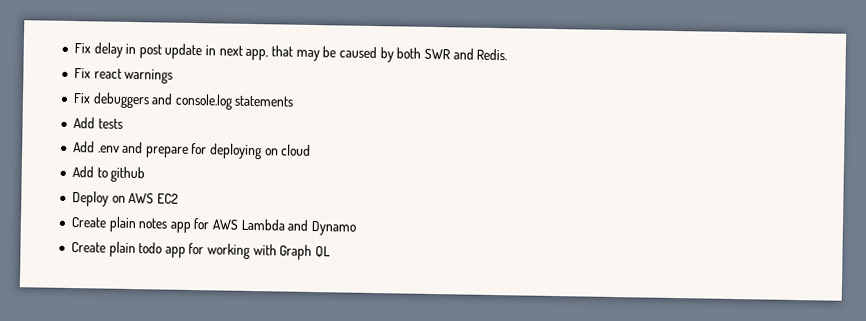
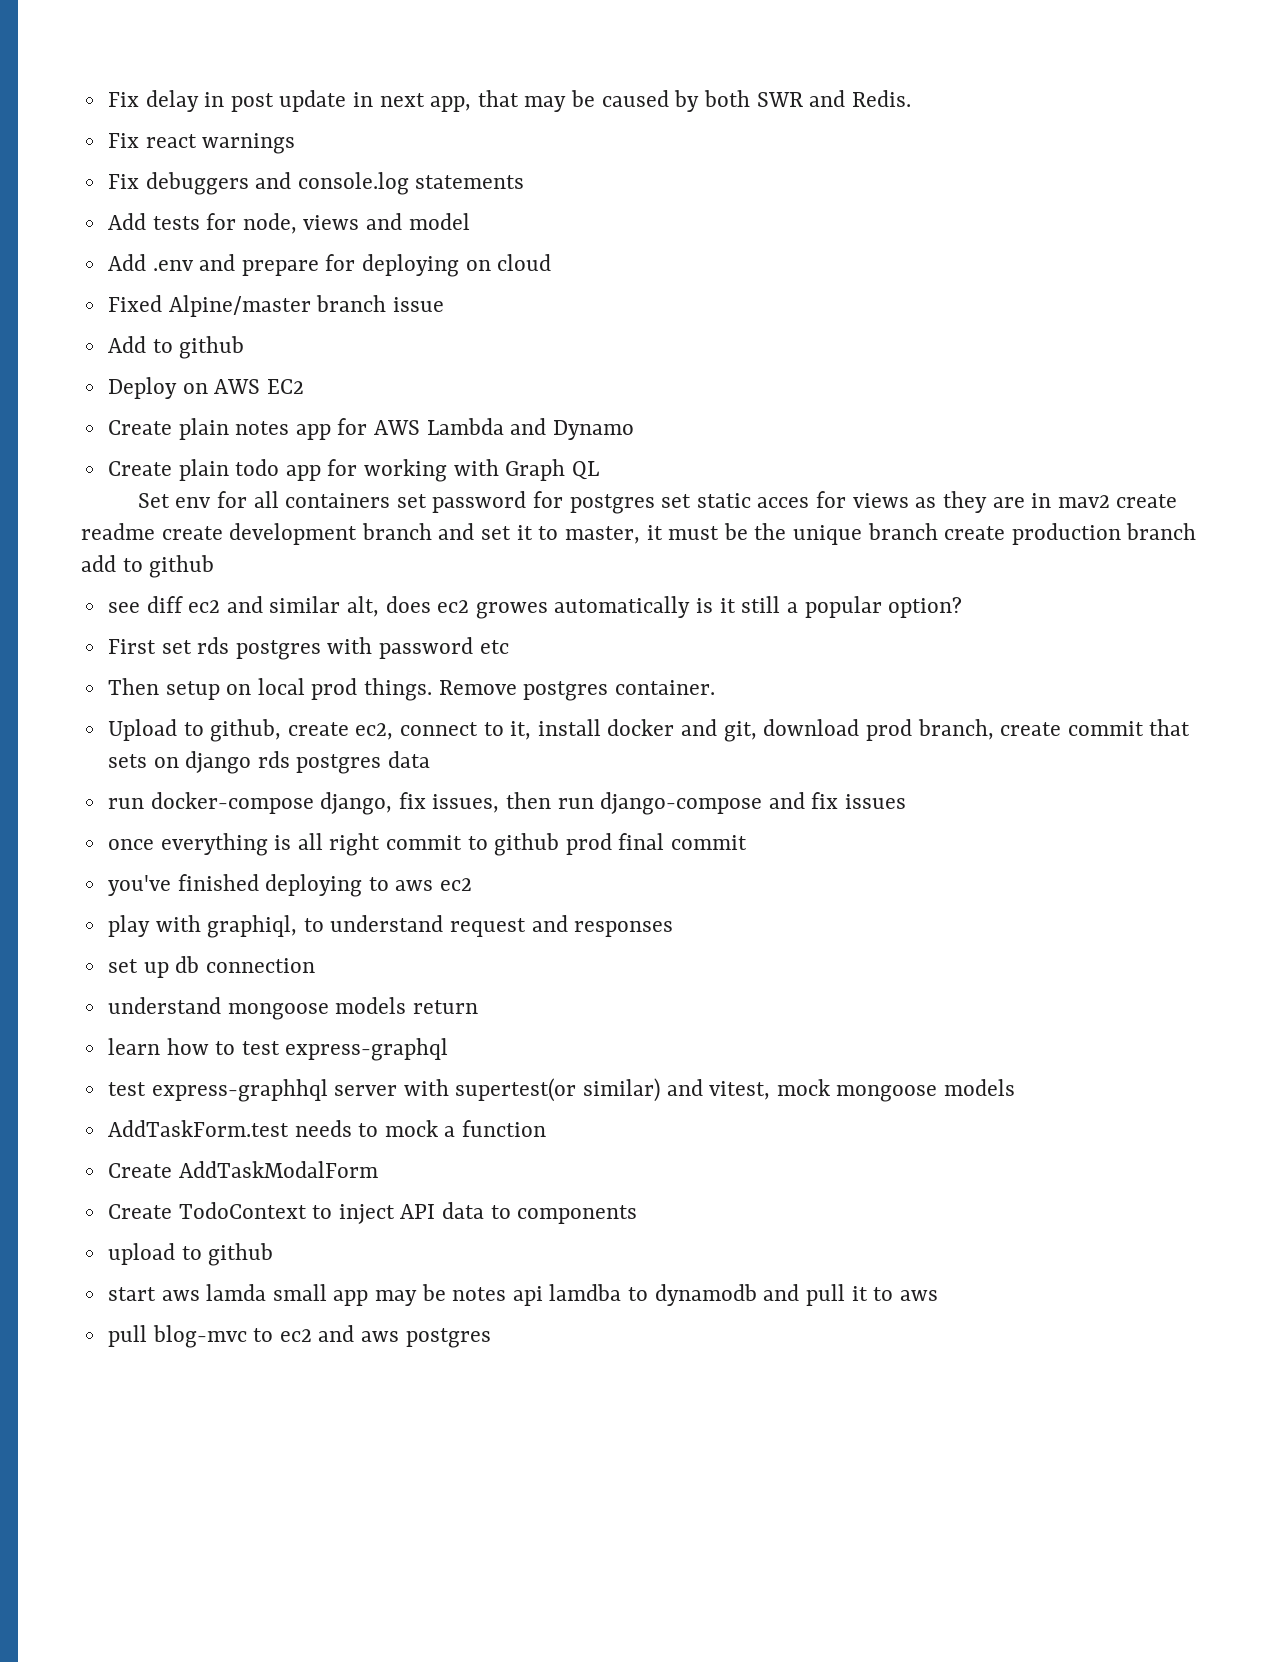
- Add tests
+ Add tests for node, views and model
+ Fixed Alpine/master branch issue
+ Set env for all containers set password for postgres set static acces for views as they are in mav2 create readme create development branch and set it to master, it must be the unique branch create production branch add to github
+ see diff ec2 and similar alt, does ec2 growes automatically is it still a popular option?
+ First set rds postgres with password etc
+ Then setup on local prod things. Remove postgres container.
+ Upload to github, create ec2, connect to it, install docker and git, download prod branch, create commit that sets on django rds postgres data
+ run docker-compose django, fix issues, then run django-compose and fix issues
+ once everything is all right commit to github prod final commit
+ you've finished deploying to aws ec2
+ play with graphiql, to understand request and responses
+ set up db connection
+ understand mongoose models return
+ learn how to test express-graphql
+ test express-graphhql server with supertest(or similar) and vitest, mock mongoose models
+ AddTaskForm.test needs to mock a function
+ Create AddTaskModalForm
+ Create TodoContext to inject API data to components
+ upload to github
+ start aws lamda small app may be notes api lamdba to dynamodb and pull it to aws
+ pull blog-mvc to ec2 and aws postgres

